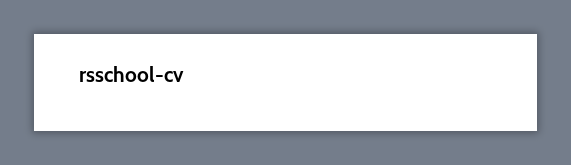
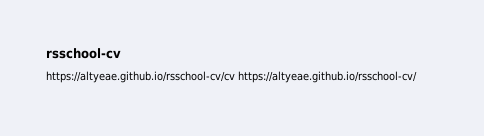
+ https://altyeae.github.io/rsschool-cv/cv https://altyeae.github.io/rsschool-cv/

